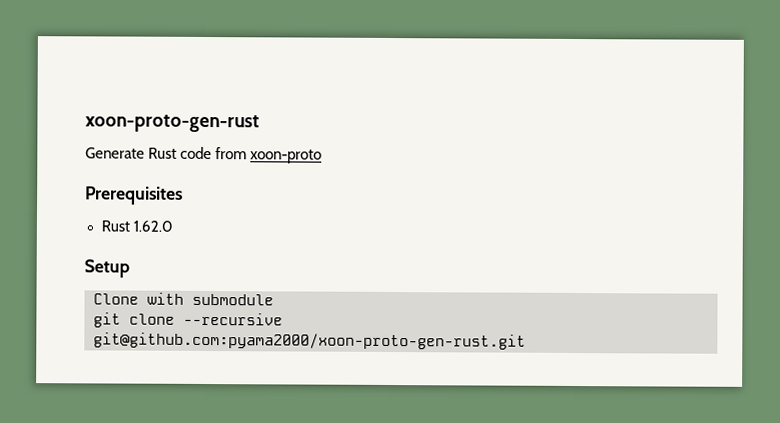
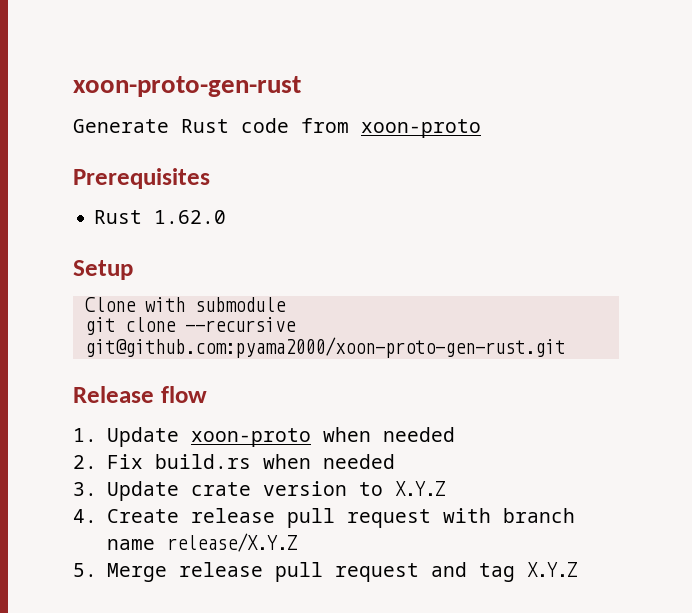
+ Release flow
+ 1. Update xoon-proto when needed
+ 2. Fix build.rs when needed
+ 3. Update crate version to X.Y.Z
+ 4. Create release pull request with branch name release/X.Y.Z
+ 5. Merge release pull request and tag X.Y.Z

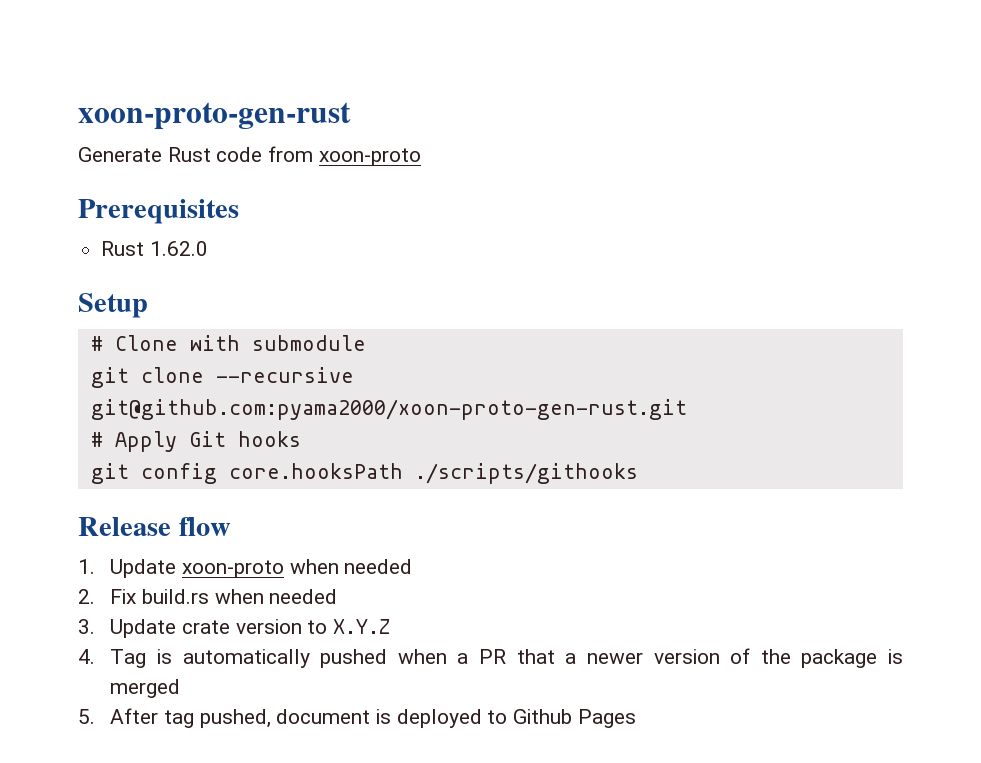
- Clone with submodule
+ # Clone with submodule
+ # Apply Git hooks
+ git config core.hooksPath ./scripts/githooks
- 4. Create release pull request with branch name release/X.Y.Z
- 5. Merge release pull request and tag X.Y.Z
+ 4. Tag is automatically pushed when a PR that a newer version of the package is merged
+ 5. After tag pushed, document is deployed to Github Pages

